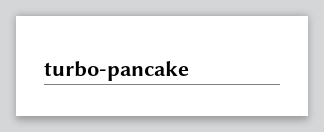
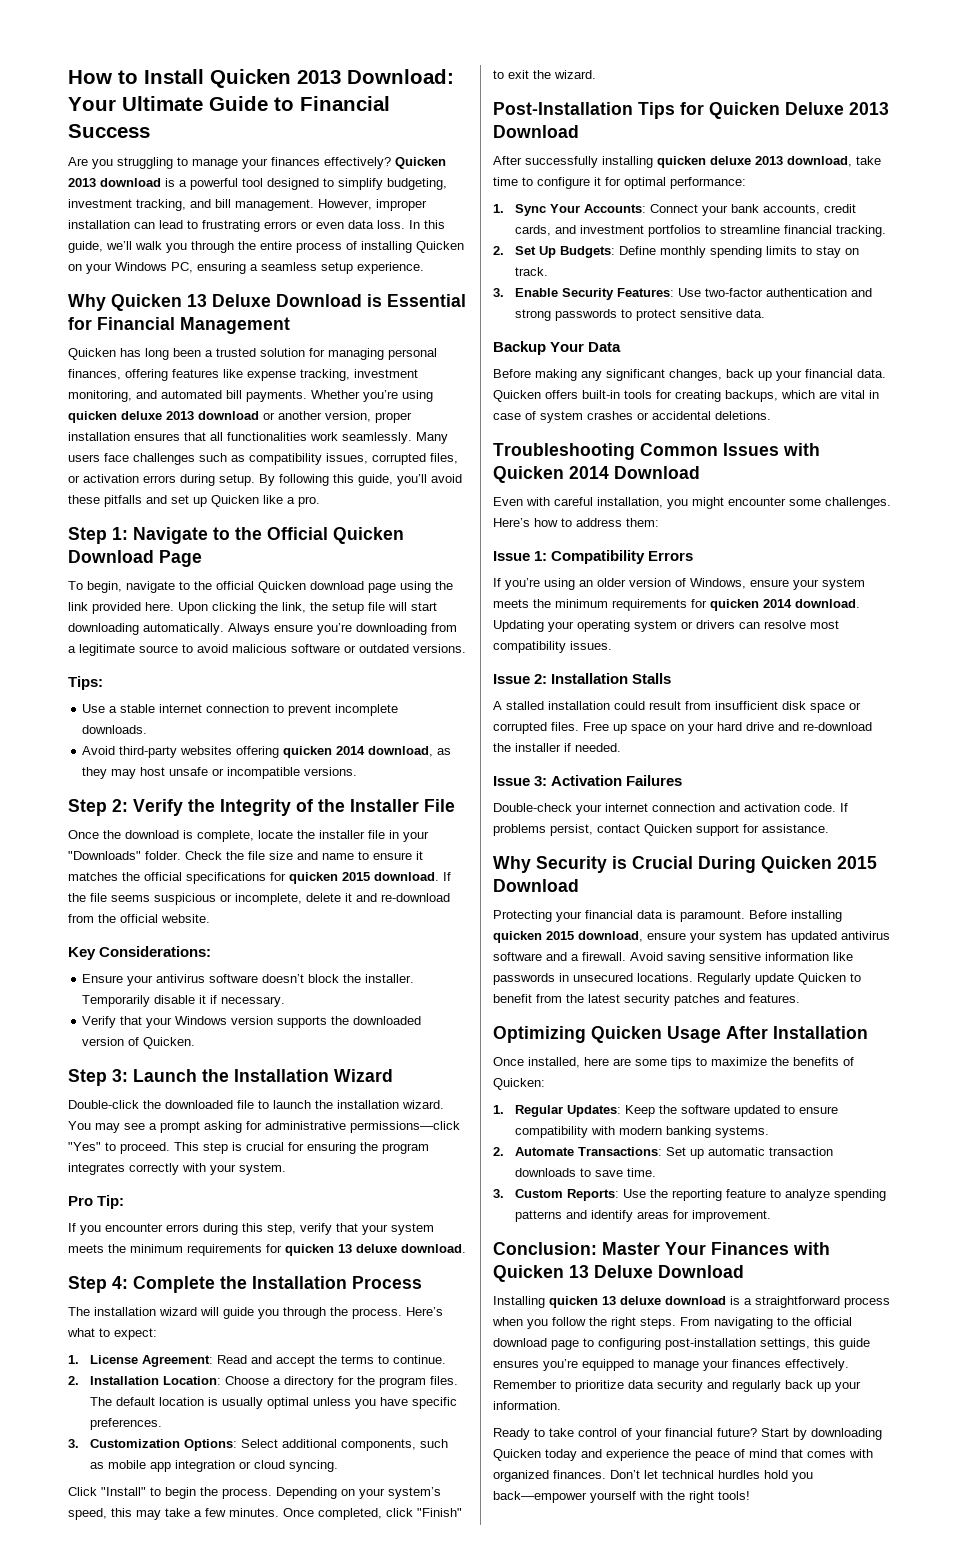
- turbo-pancake
+ How to Install Quicken 2013 Download: Your Ultimate Guide to Financial Success
+ Are you struggling to manage your finances effectively? Quicken 2013 download is a powerful tool designed to simplify budgeting, investment tracking, and bill management. However, improper installation can lead to frustrating errors or even data loss. In this guide, we’ll walk you through the entire process of installing Quicken on your Windows PC, ensuring a seamless setup experience.
+ Why Quicken 13 Deluxe Download is Essential for Financial Management
+ Quicken has long been a trusted solution for managing personal finances, offering features like expense tracking, investment monitoring, and automated bill payments. Whether you’re using quicken deluxe 2013 download or another version, proper installation ensures that all functionalities work seamlessly. Many users face challenges such as compatibility issues, corrupted files, or activation errors during setup. By following this guide, you’ll avoid these pitfalls and set up Quicken like a pro.
+ Step 1: Navigate to the Official Quicken Download Page
+ To begin, navigate to the official Quicken download page using the link provided here. Upon clicking the link, the setup file will start downloading automatically. Always ensure you’re downloading from a legitimate source to avoid malicious software or outdated versions.
+ Tips:
+ Use a stable internet connection to prevent incomplete downloads.
+ Avoid third-party websites offering quicken 2014 download, as they may host unsafe or incompatible versions.
+ Step 2: Verify the Integrity of the Installer File
+ Once the download is complete, locate the installer file in your "Downloads" folder. Check the file size and name to ensure it matches the official specifications for quicken 2015 download. If the file seems suspicious or incomplete, delete it and re-download from the official website.
+ Key Considerations:
+ Ensure your antivirus software doesn’t block the installer. Temporarily disable it if necessary.
+ Verify that your Windows version supports the downloaded version of Quicken.
+ Step 3: Launch the Installation Wizard
+ Double-click the downloaded file to launch the installation wizard. You may see a prompt asking for administrative permissions—click "Yes" to proceed. This step is crucial for ensuring the program integrates correctly with your system.
+ Pro Tip:
+ If you encounter errors during this step, verify that your system meets the minimum requirements for quicken 13 deluxe download.
+ Step 4: Complete the Installation Process
+ The installation wizard will guide you through the process. Here’s what to expect:
+ 1. License Agreement: Read and accept the terms to continue.
+ 2. Installation Location: Choose a directory for the program files. The default location is usually optimal unless you have specific preferences.
+ 3. Customization Options: Select additional components, such as mobile app integration or cloud syncing.
+ Click "Install" to begin the process. Depending on your system’s speed, this may take a few minutes. Once completed, click "Finish" to exit the wizard.
+ Post-Installation Tips for Quicken Deluxe 2013 Download
+ After successfully installing quicken deluxe 2013 download, take time to configure it for optimal performance:
+ 1. Sync Your Accounts: Connect your bank accounts, credit cards, and investment portfolios to streamline financial tracking.
+ 2. Set Up Budgets: Define monthly spending limits to stay on track.
+ 3. Enable Security Features: Use two-factor authentication and strong passwords to protect sensitive data.
+ Backup Your Data
+ Before making any significant changes, back up your financial data. Quicken offers built-in tools for creating backups, which are vital in case of system crashes or accidental deletions.
+ Troubleshooting Common Issues with Quicken 2014 Download
+ Even with careful installation, you might encounter some challenges. Here’s how to address them:
+ Issue 1: Compatibility Errors
+ If you’re using an older version of Windows, ensure your system meets the minimum requirements for quicken 2014 download. Updating your operating system or drivers can resolve most compatibility issues.
+ Issue 2: Installation Stalls
+ A stalled installation could result from insufficient disk space or corrupted files. Free up space on your hard drive and re-download the installer if needed.
+ Issue 3: Activation Failures
+ Double-check your internet connection and activation code. If problems persist, contact Quicken support for assistance.
+ Why Security is Crucial During Quicken 2015 Download
+ Protecting your financial data is paramount. Before installing quicken 2015 download, ensure your system has updated antivirus software and a firewall. Avoid saving sensitive information like passwords in unsecured locations. Regularly update Quicken to benefit from the latest security patches and features.
+ Optimizing Quicken Usage After Installation
+ Once installed, here are some tips to maximize the benefits of Quicken:
+ 1. Regular Updates: Keep the software updated to ensure compatibility with modern banking systems.
+ 2. Automate Transactions: Set up automatic transaction downloads to save time.
+ 3. Custom Reports: Use the reporting feature to analyze spending patterns and identify areas for improvement.
+ Conclusion: Master Your Finances with Quicken 13 Deluxe Download
+ Installing quicken 13 deluxe download is a straightforward process when you follow the right steps. From navigating to the official download page to configuring post-installation settings, this guide ensures you’re equipped to manage your finances effectively. Remember to prioritize data security and regularly back up your information.
+ Ready to take control of your financial future? Start by downloading Quicken today and experience the peace of mind that comes with organized finances. Don’t let technical hurdles hold you back—empower yourself with the right tools!

